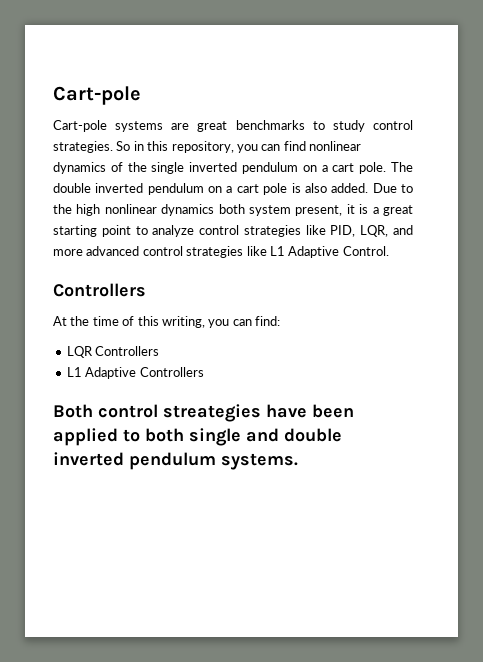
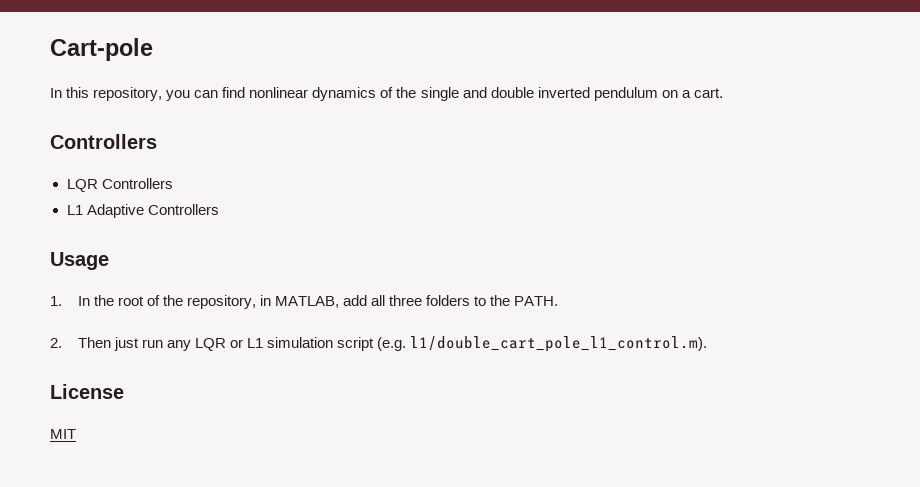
- Cart-pole systems are great benchmarks to study control strategies. So in this repository, you can find nonlinear dynamics of the single inverted pendulum on a cart pole. The double inverted pendulum on a cart pole is also added. Due to the high nonlinear dynamics both system present, it is a great starting point to analyze control strategies like PID, LQR, and more advanced control strategies like L1 Adaptive Control.
+ In this repository, you can find nonlinear dynamics of the single and double inverted pendulum on a cart.
  Controllers
- At the time of this writing, you can find:
- Both control streategies have been applied to both single and double inverted pendulum systems.
+ Usage
+ 1. In the root of the repository, in MATLAB, add all three folders to the PATH.
+ 2. Then just run any LQR or L1 simulation script (e.g. l1/double_cart_pole_l1_control.m).
+ License
+ MIT

